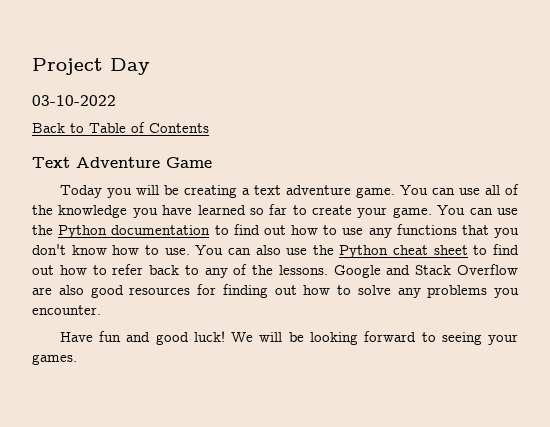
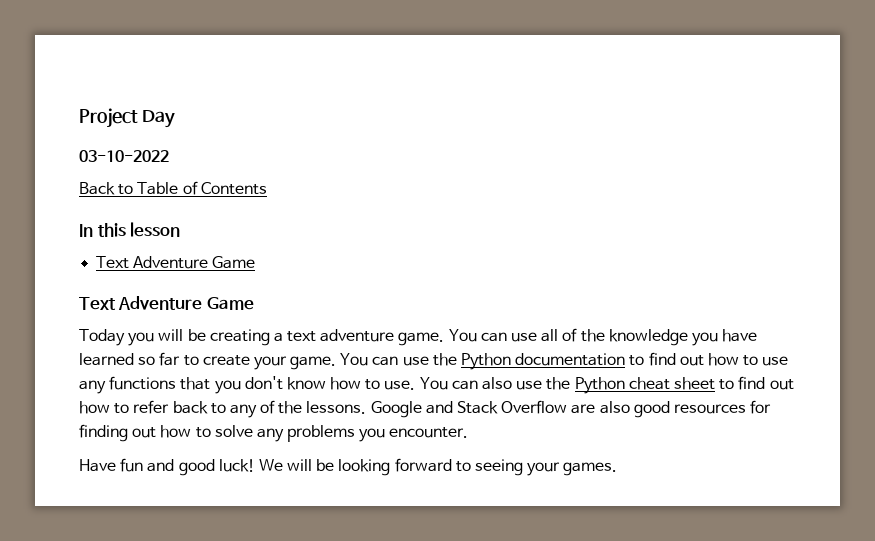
+ In this lesson
+ Text Adventure Game

